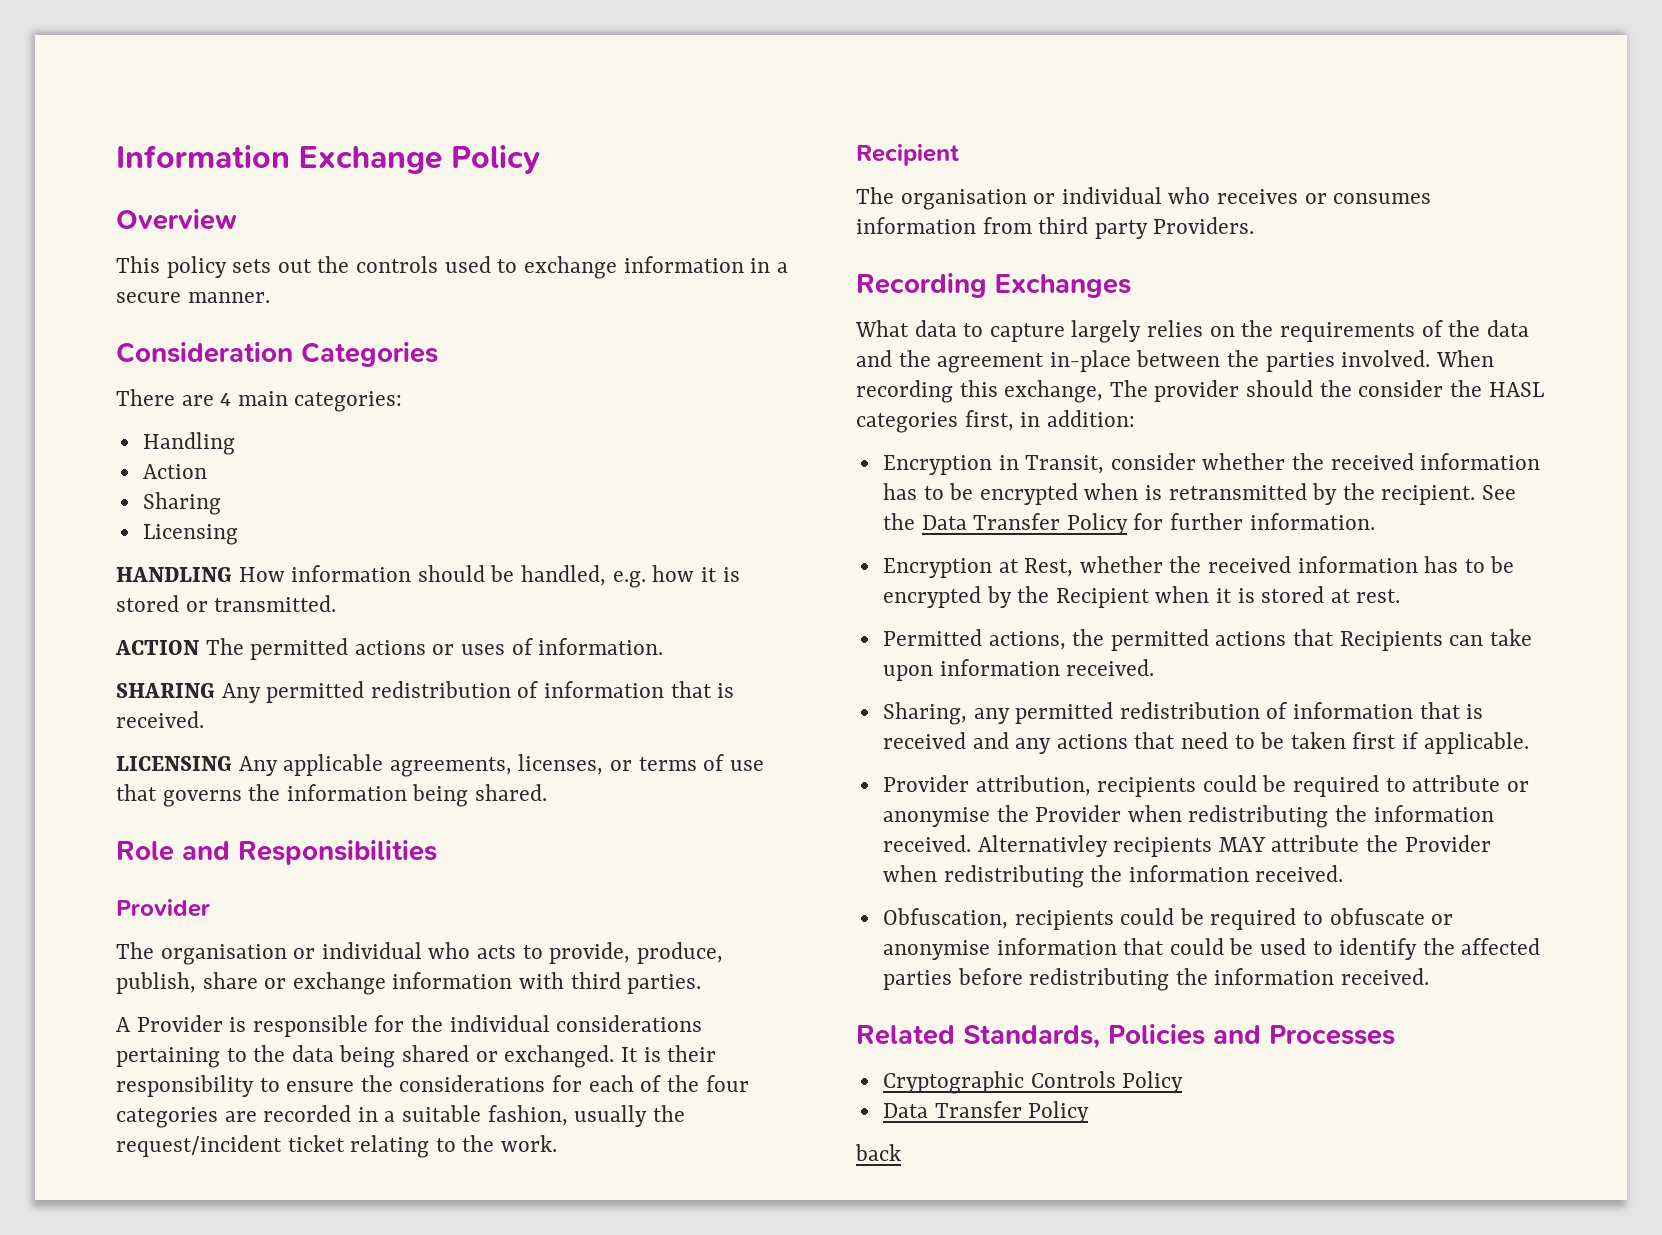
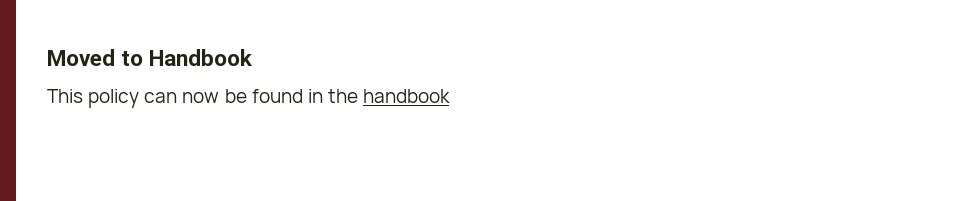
- Information Exchange Policy
- Overview
- This policy sets out the controls used to exchange information in a secure manner.
- Consideration Categories
- There are 4 main categories:
- Handling
- Action
- Sharing
- Licensing
- HANDLING How information should be handled, e.g. how it is stored or transmitted.
- ACTION The permitted actions or uses of information.
- SHARING Any permitted redistribution of information that is received.
- LICENSING Any applicable agreements, licenses, or terms of use that governs the information being shared.
- Role and Responsibilities
- Provider
- The organisation or individual who acts to provide, produce, publish, share or exchange information with third parties.
- A Provider is responsible for the individual considerations pertaining to the data being shared or exchanged. It is their responsibility to ensure the considerations for each of the four categories are recorded in a suitable fashion, usually the request/incident ticket relating to the work.
- Recipient
- The organisation or individual who receives or consumes information from third party Providers.
- Recording Exchanges
- What data to capture largely relies on the requirements of the data and the agreement in-place between the parties involved. When recording this exchange, The provider should the consider the HASL categories first, in addition:
- Encryption in Transit, consider whether the received information has to be encrypted when is retransmitted by the recipient. See the Data Transfer Policy for further information.
- Encryption at Rest, whether the received information has to be encrypted by the Recipient when it is stored at rest.
- Permitted actions, the permitted actions that Recipients can take upon information received.
- Sharing, any permitted redistribution of information that is received and any actions that need to be taken first if applicable.
- Provider attribution, recipients could be required to attribute or anonymise the Provider when redistributing the information received. Alternativley recipients MAY attribute the Provider when redistributing the information received.
- Obfuscation, recipients could be required to obfuscate or anonymise information that could be used to identify the affected parties before redistributing the information received.
- Related Standards, Policies and Processes
- Cryptographic Controls Policy
- Data Transfer Policy
- back
+ Moved to Handbook
+ This policy can now be found in the handbook

